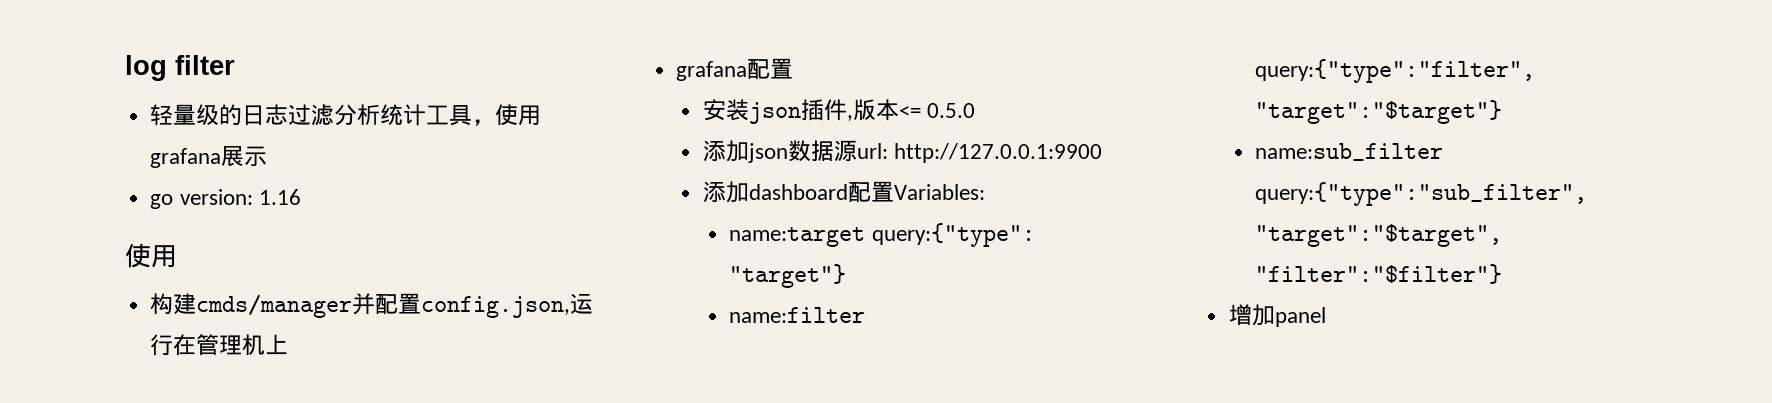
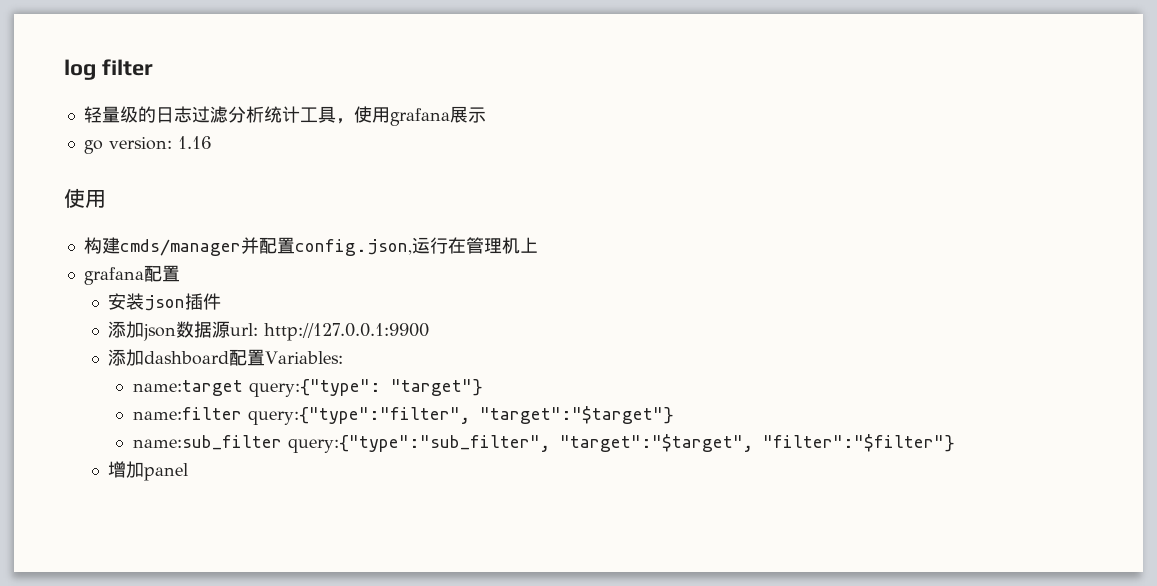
- 安装json插件,版本<= 0.5.0
+ 安装json插件

